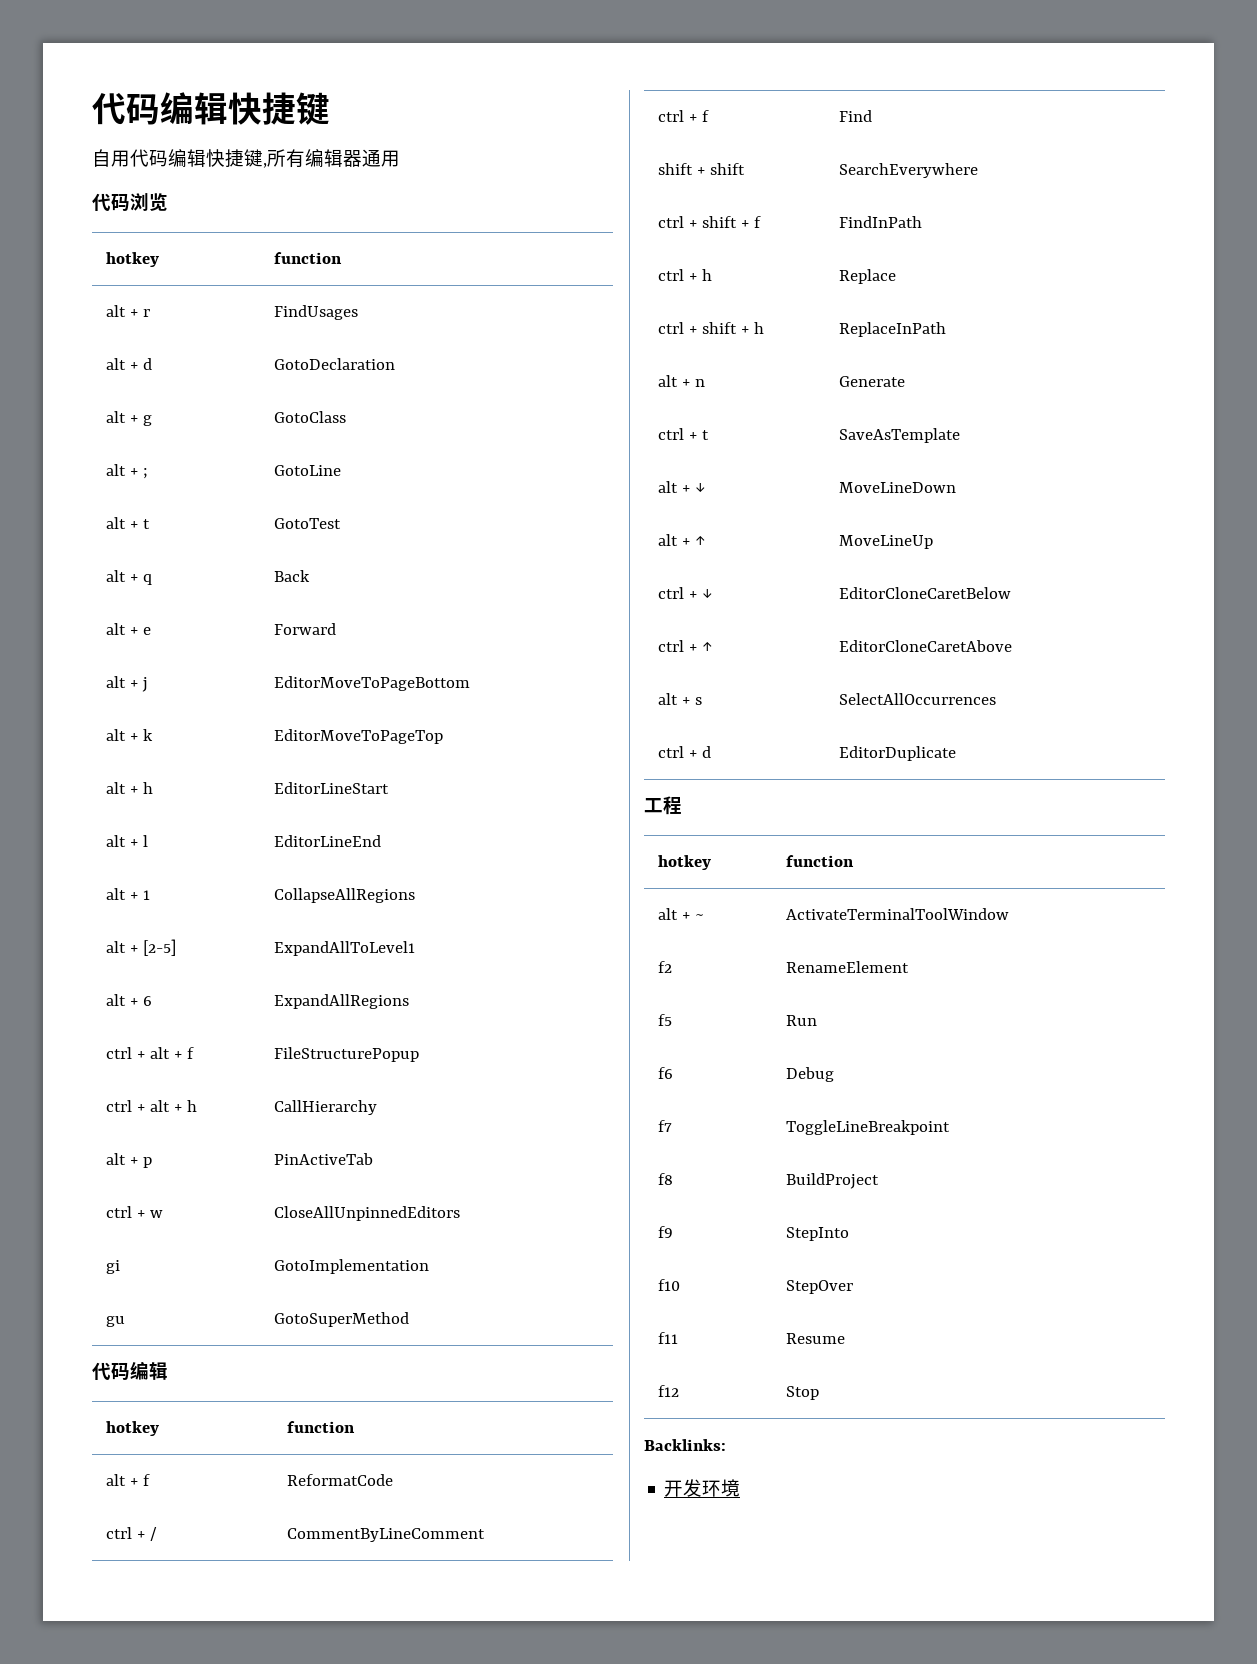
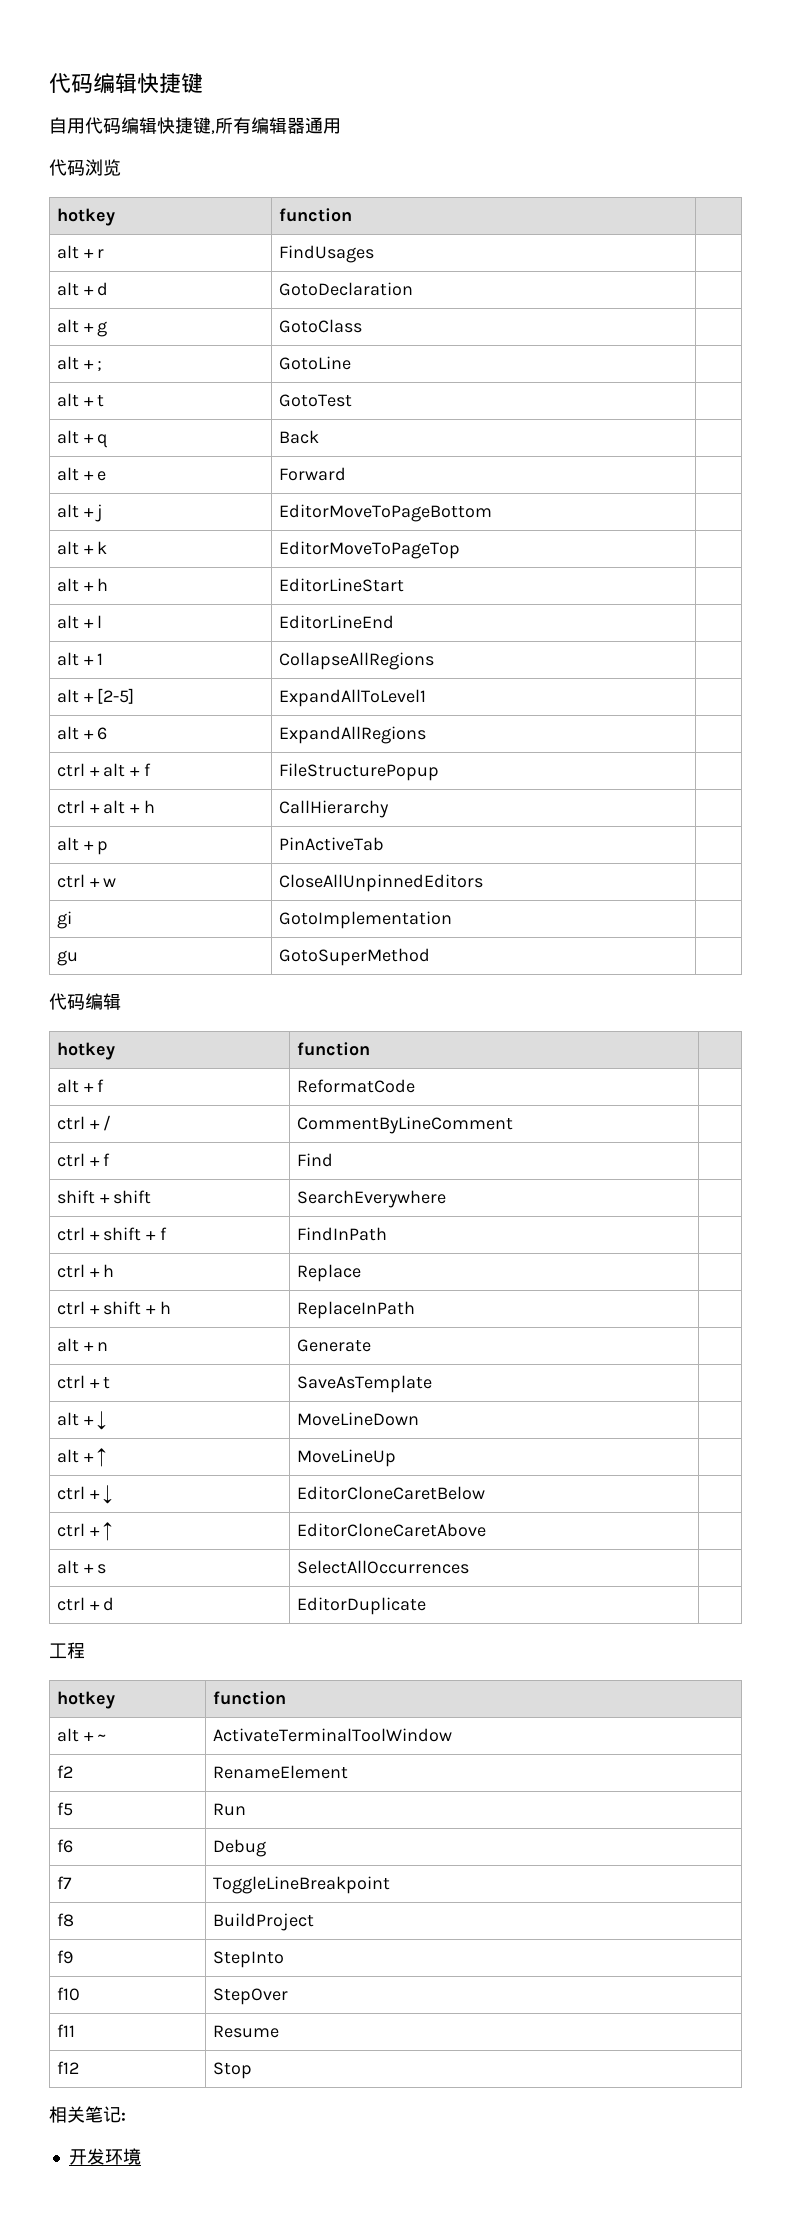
- Backlinks:
+ 相关笔记:

